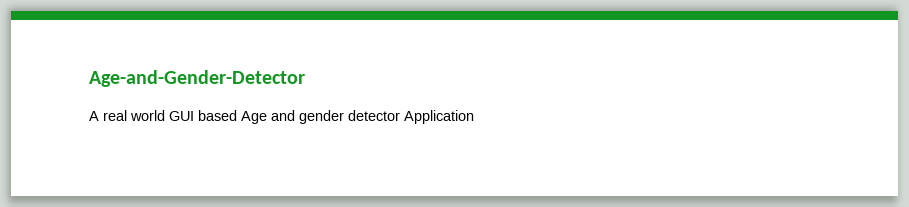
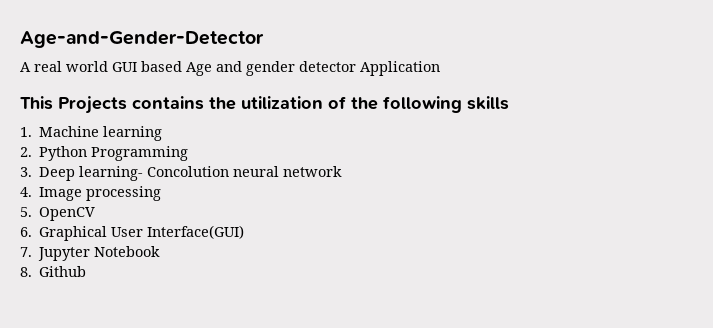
+ This Projects contains the utilization of the following skills
+ 1. Machine learning
+ 2. Python Programming
+ 3. Deep learning- Concolution neural network
+ 4. Image processing
+ 5. OpenCV
+ 6. Graphical User Interface(GUI)
+ 7. Jupyter Notebook
+ 8. Github

